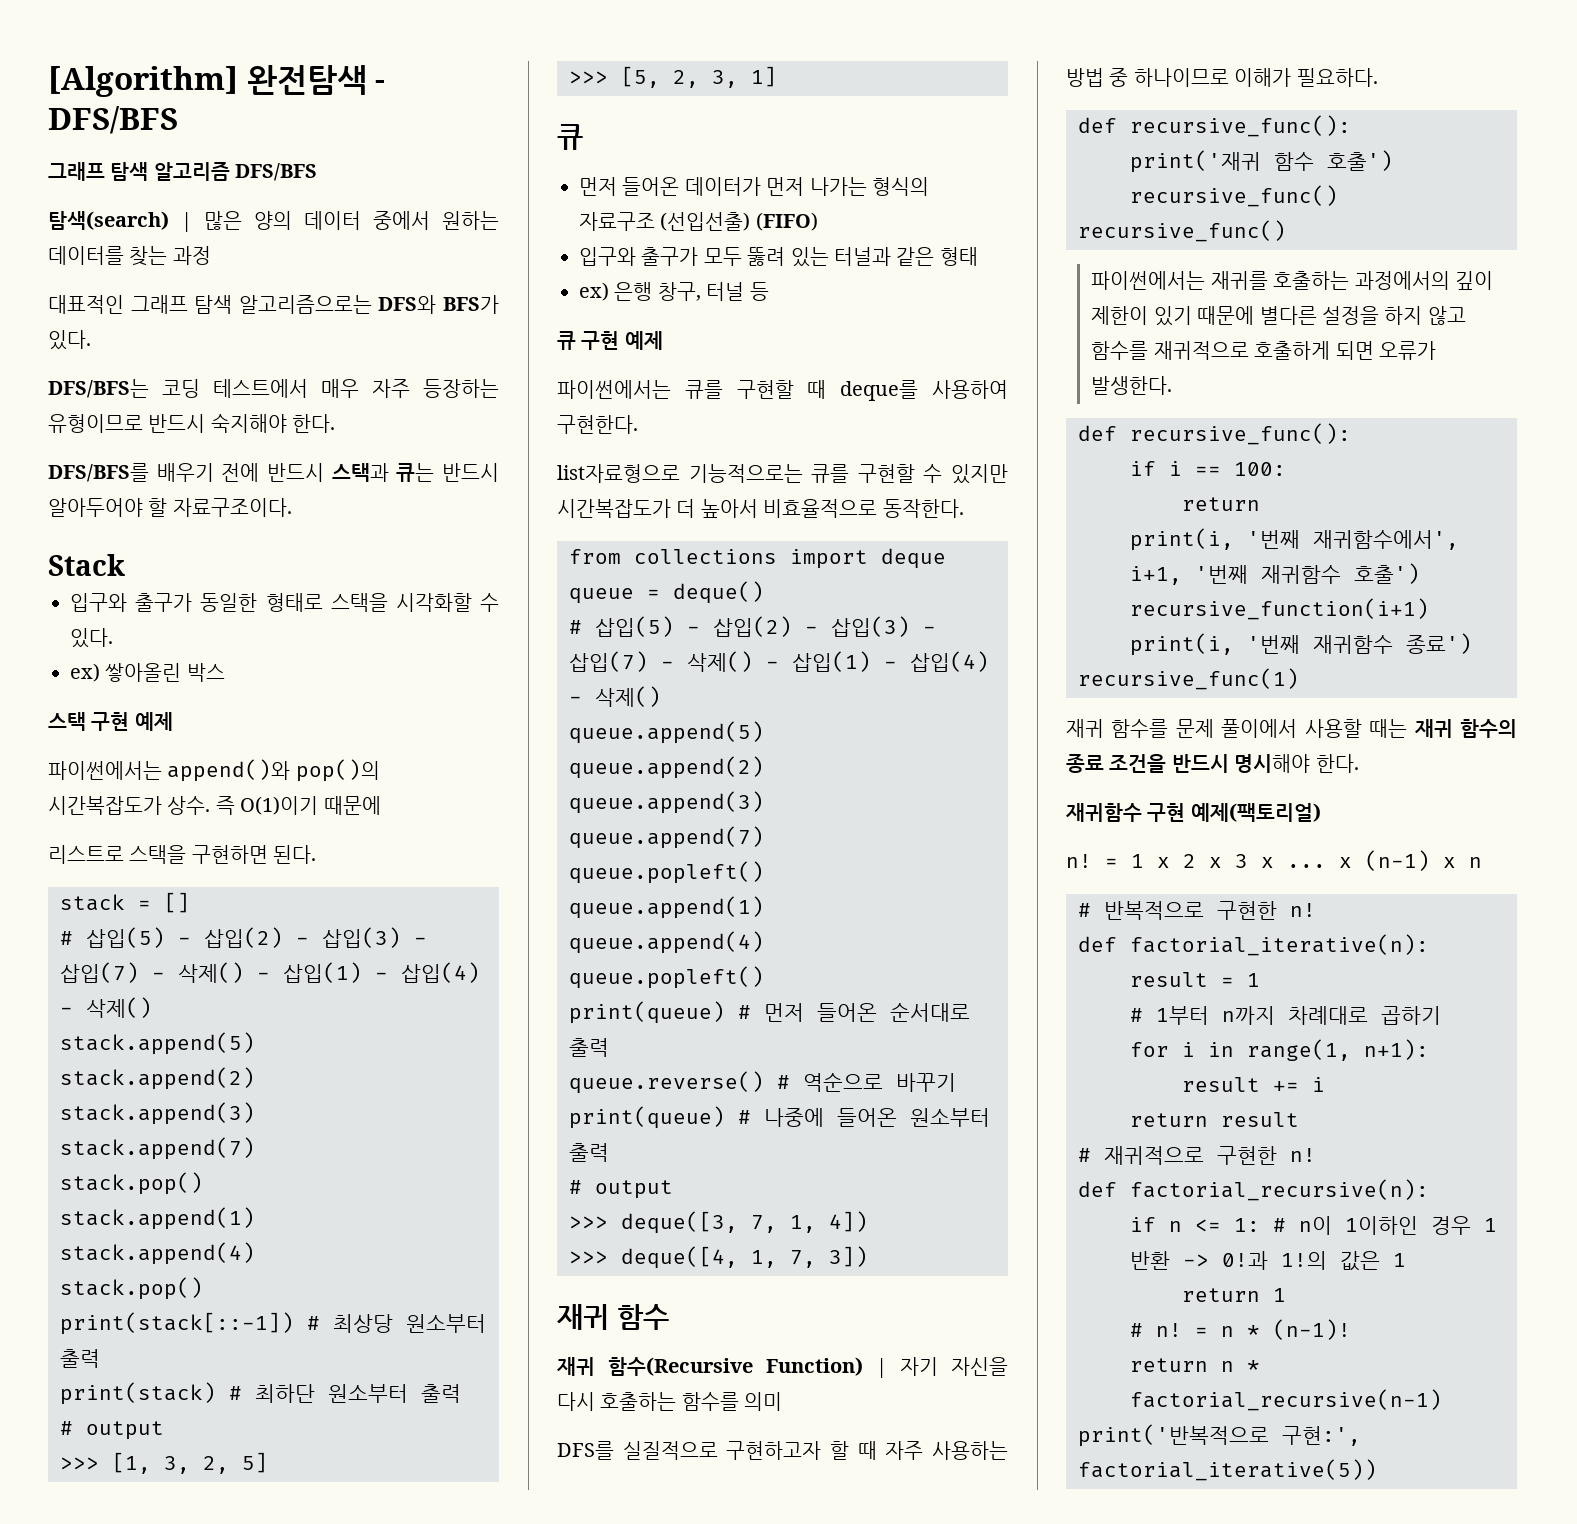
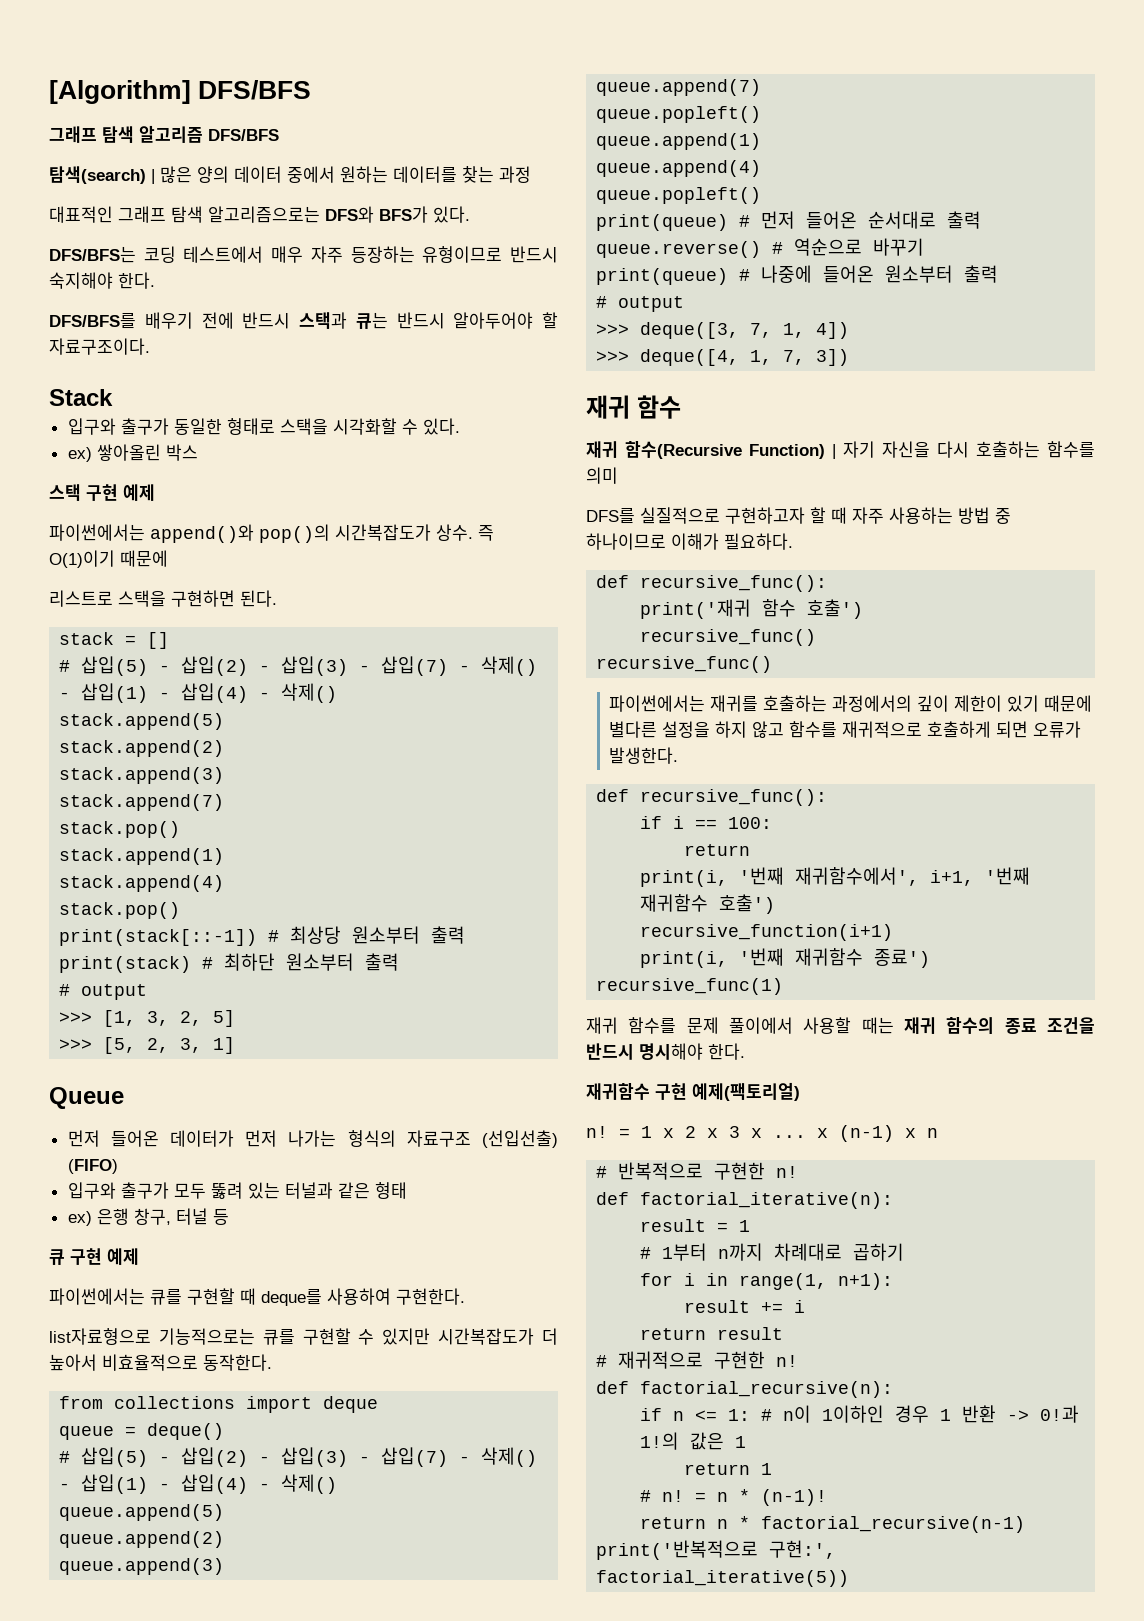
- [Algorithm] 완전탐색 - DFS/BFS
+ [Algorithm] DFS/BFS
  >>> [5, 2, 3, 1]
- 큐
+ Queue

